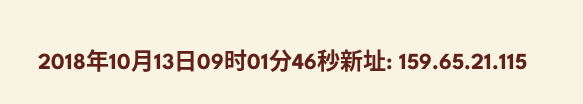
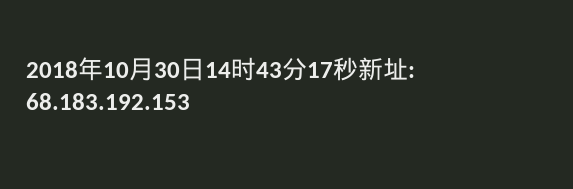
- 2018年10月13日09时01分46秒新址: 159.65.21.115
+ 2018年10月30日14时43分17秒新址: 68.183.192.153

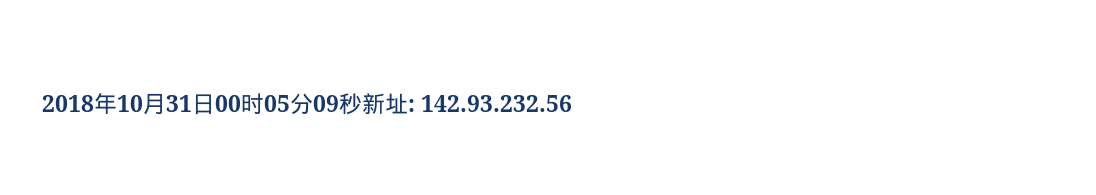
- 2018年10月30日14时43分17秒新址: 68.183.192.153
+ 2018年10月31日00时05分09秒新址: 142.93.232.56

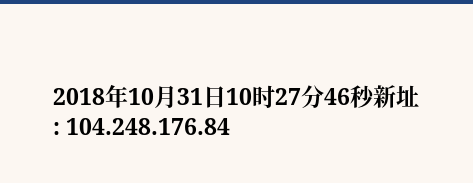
- 2018年10月31日00时05分09秒新址: 142.93.232.56
+ 2018年10月31日10时27分46秒新址: 104.248.176.84

